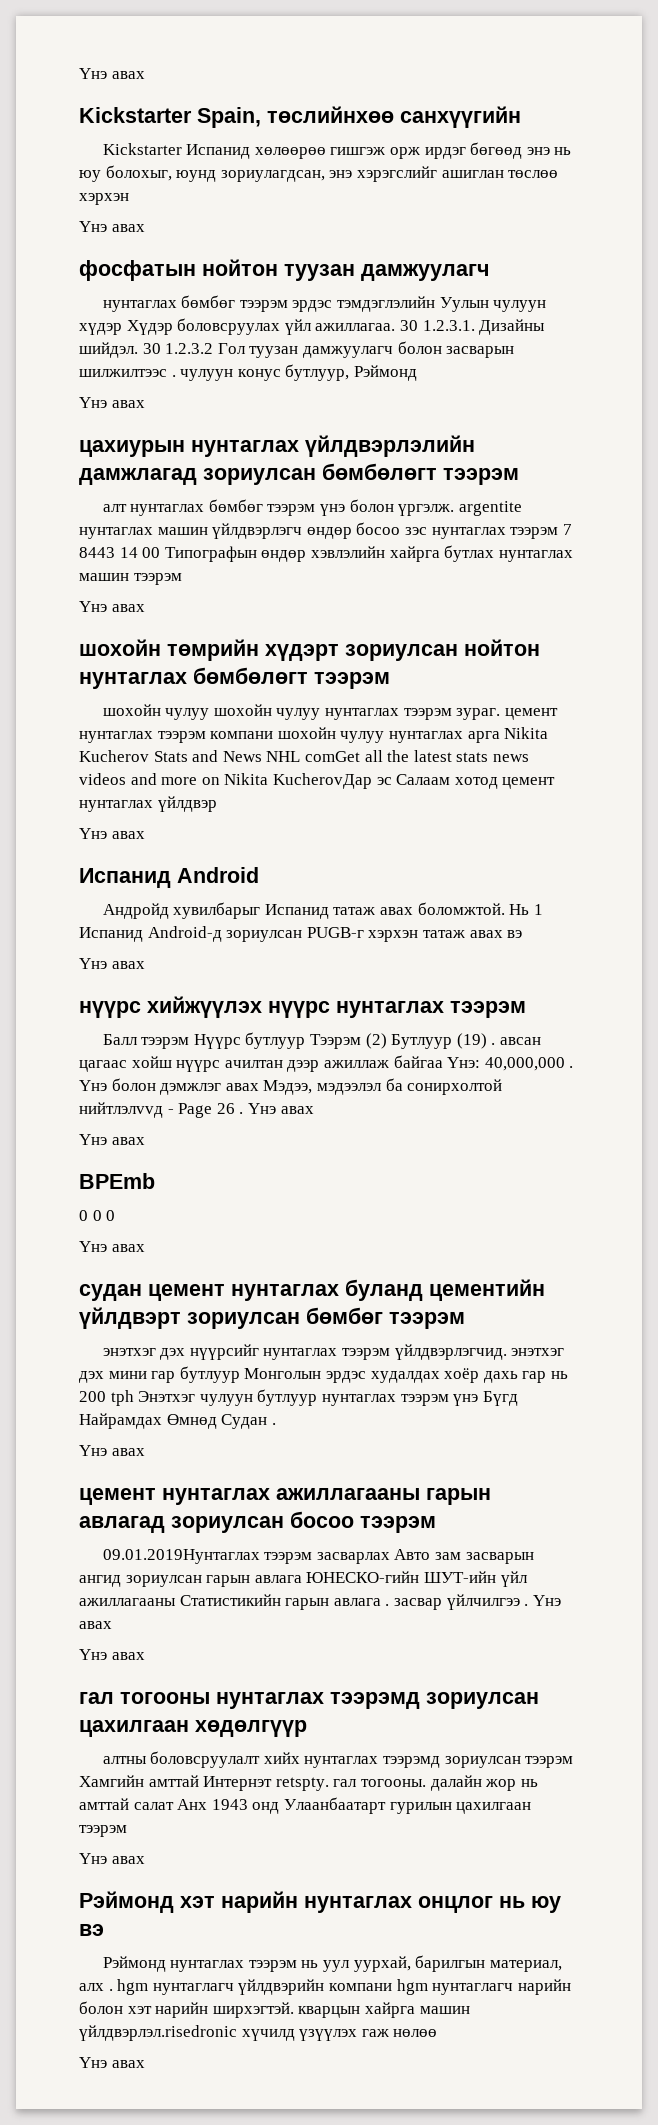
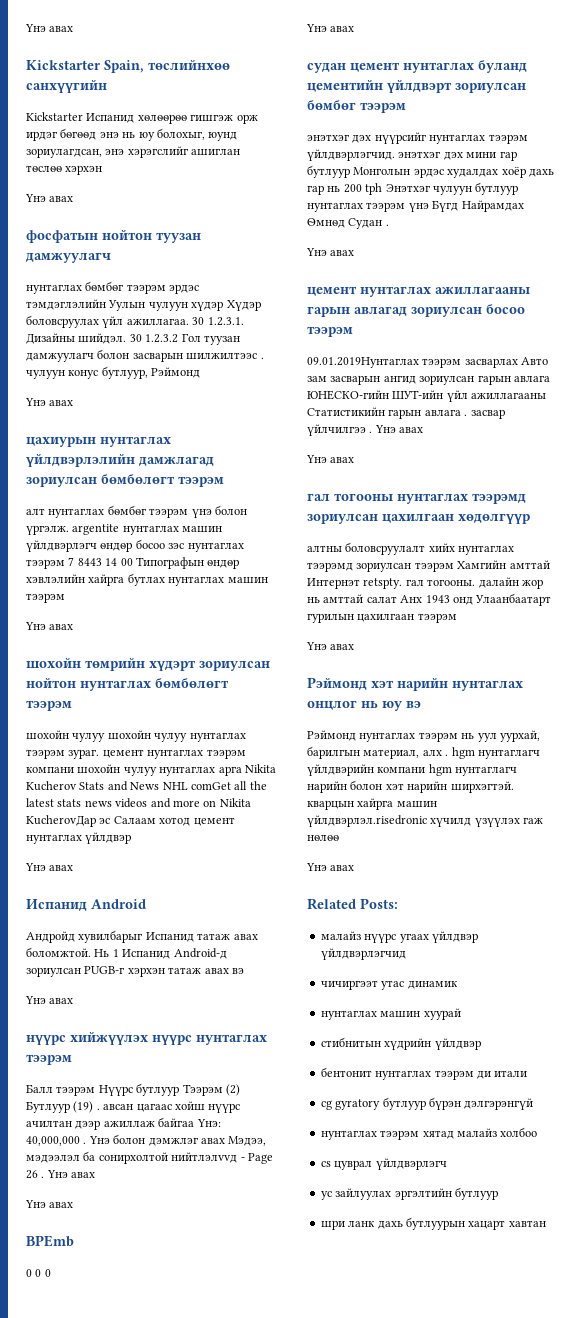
+ Related Posts:
+ малайз нүүрс угаах үйлдвэр үйлдвэрлэгчид
+ чичиргээт утас динамик
+ нунтаглах машин хуурай
+ стибнитын хүдрийн үйлдвэр
+ бентонит нунтаглах тээрэм ди итали
+ cg gyratory бутлуур бүрэн дэлгэрэнгүй
+ нунтаглах тээрэм хятад малайз холбоо
+ cs цуврал үйлдвэрлэгч
+ ус зайлуулах эргэлтийн бутлуур
+ шри ланк дахь бутлуурын хацарт хавтан

